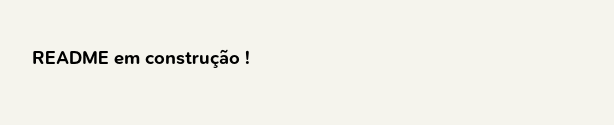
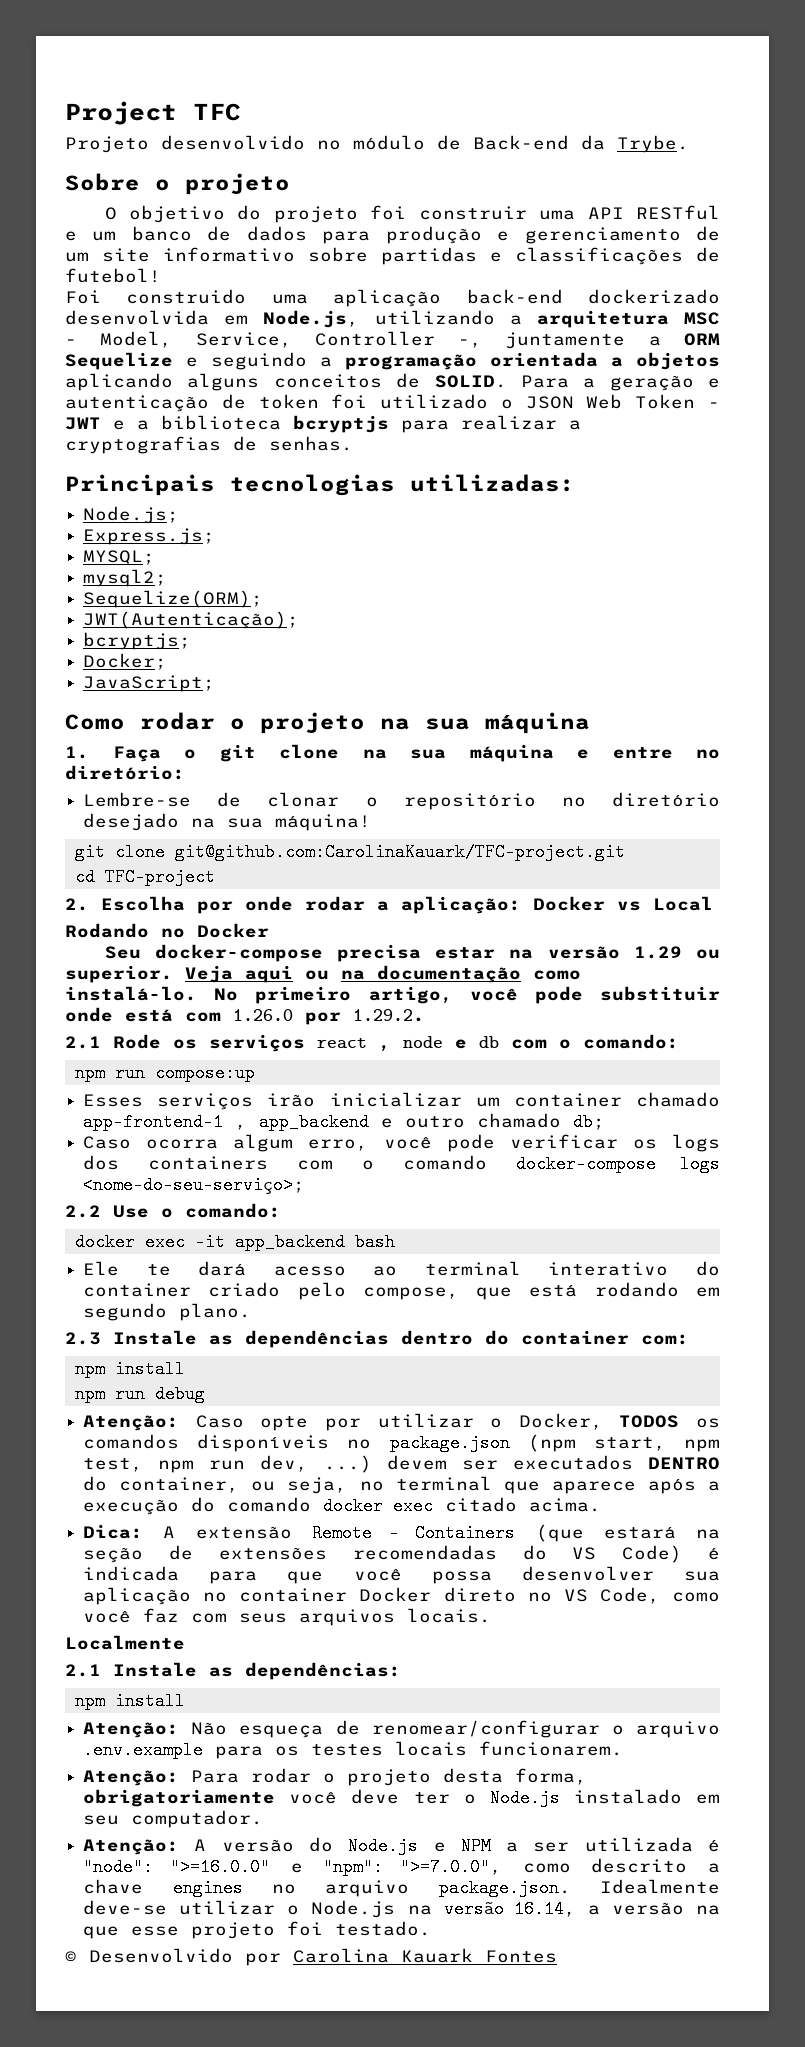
- README em construção !
+ Project TFC
+ Projeto desenvolvido no módulo de Back-end da Trybe.
+ Sobre o projeto
+ O objetivo do projeto foi construir uma API RESTful e um banco de dados para produção e gerenciamento de um site informativo sobre partidas e classificações de futebol!
+ Foi construido uma aplicação back-end dockerizado desenvolvida em Node.js, utilizando a arquitetura MSC - Model, Service, Controller -, juntamente a ORM Sequelize e seguindo a programação orientada a objetos aplicando alguns conceitos de SOLID. Para a geração e autenticação de token foi utilizado o JSON Web Token - JWT e a biblioteca bcryptjs para realizar a cryptografias de senhas.
+ Principais tecnologias utilizadas:
+ Node.js;
+ Express.js;
+ MYSQL;
+ mysql2;
+ Sequelize(ORM);
+ JWT(Autenticação);
+ bcryptjs;
+ Docker;
+ JavaScript;
+ Como rodar o projeto na sua máquina
+ 1. Faça o git clone na sua máquina e entre no diretório:
+ Lembre-se de clonar o repositório no diretório desejado na sua máquina!
+ git clone git@github.com:CarolinaKauark/TFC-project.git
+ cd TFC-project
+ 2. Escolha por onde rodar a aplicação: Docker vs Local
+ Rodando no Docker
+ Seu docker-compose precisa estar na versão 1.29 ou superior. Veja aqui ou na documentação como instalá-lo. No primeiro artigo, você pode substituir onde está com 1.26.0 por 1.29.2.
+ 2.1 Rode os serviços react , node e db com o comando:
+ npm run compose:up
+ Esses serviços irão inicializar um container chamado app-frontend-1 , app_backend e outro chamado db;
+ Caso ocorra algum erro, você pode verificar os logs dos containers com o comando docker-compose logs <nome-do-seu-serviço>;
+ 2.2 Use o comando:
+ docker exec -it app_backend bash
+ Ele te dará acesso ao terminal interativo do container criado pelo compose, que está rodando em segundo plano.
+ 2.3 Instale as dependências dentro do container com:
+ npm install
+ npm run debug
+ Atenção: Caso opte por utilizar o Docker, TODOS os comandos disponíveis no package.json (npm start, npm test, npm run dev, ...) devem ser executados DENTRO do container, ou seja, no terminal que aparece após a execução do comando docker exec citado acima.
+ Dica: A extensão Remote - Containers (que estará na seção de extensões recomendadas do VS Code) é indicada para que você possa desenvolver sua aplicação no container Docker direto no VS Code, como você faz com seus arquivos locais.
+ Localmente
+ 2.1 Instale as dependências:
+ npm install
+ Atenção: Não esqueça de renomear/configurar o arquivo .env.example para os testes locais funcionarem.
+ Atenção: Para rodar o projeto desta forma, obrigatoriamente você deve ter o Node.js instalado em seu computador.
+ Atenção: A versão do Node.js e NPM a ser utilizada é "node": ">=16.0.0" e "npm": ">=7.0.0", como descrito a chave engines no arquivo package.json. Idealmente deve-se utilizar o Node.js na versão 16.14, a versão na que esse projeto foi testado.
+ © Desenvolvido por Carolina Kauark Fontes

